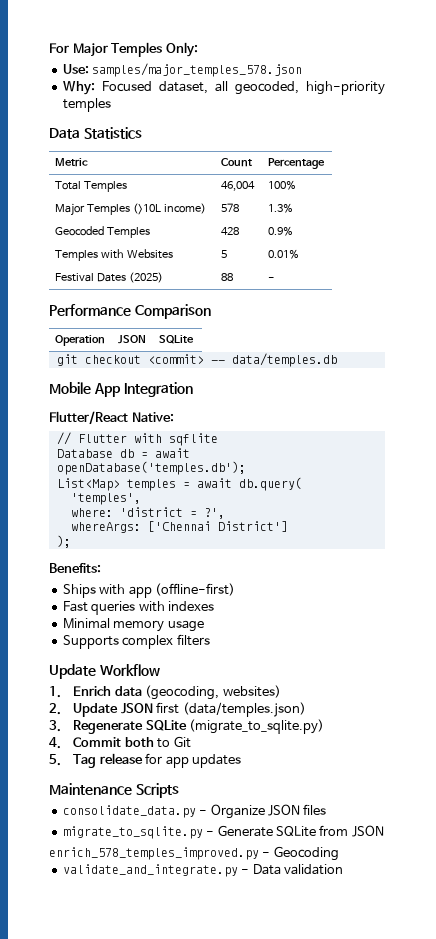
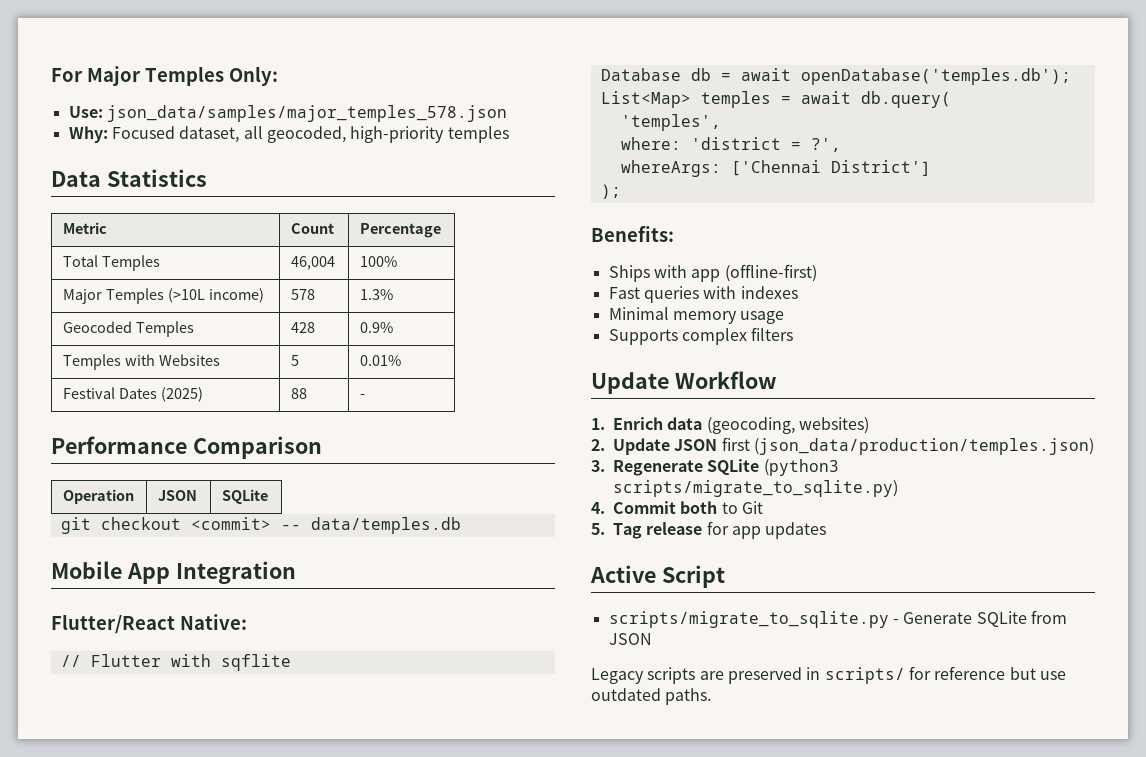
- Use: samples/major_temples_578.json
+ Use: json_data/samples/major_temples_578.json
- 2. Update JSON first (data/temples.json)
+ 2. Update JSON first (json_data/production/temples.json)
- 3. Regenerate SQLite (migrate_to_sqlite.py)
+ 3. Regenerate SQLite (python3 scripts/migrate_to_sqlite.py)
- Maintenance Scripts
- consolidate_data.py - Organize JSON files
- migrate_to_sqlite.py - Generate SQLite from JSON
+ Active Script
+ scripts/migrate_to_sqlite.py - Generate SQLite from JSON
- enrich_578_temples_improved.py - Geocoding
- validate_and_integrate.py - Data validation
+ Legacy scripts are preserved in scripts/ for reference but use outdated paths.

